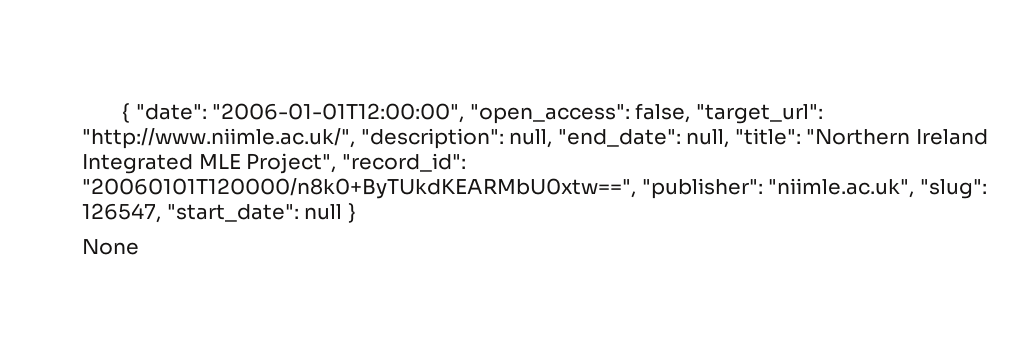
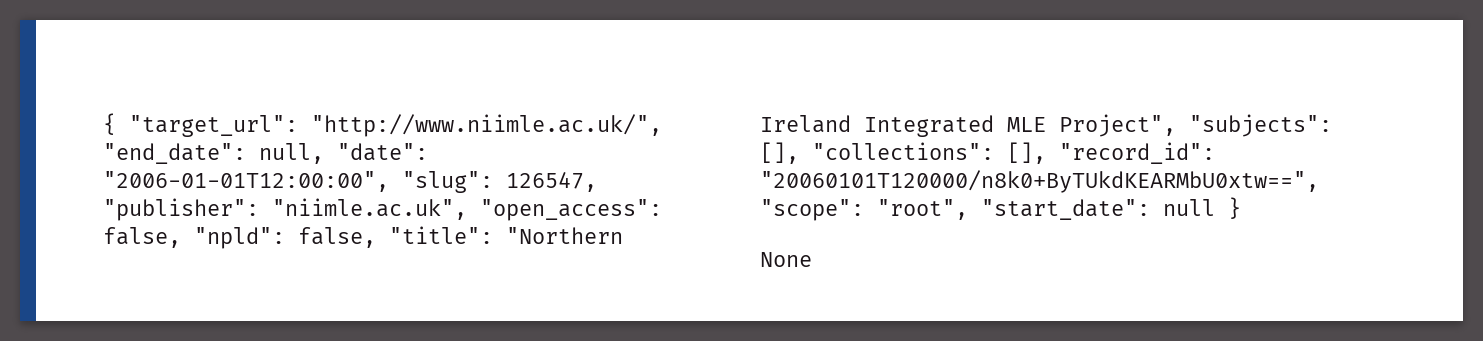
- { "date": "2006-01-01T12:00:00", "open_access": false, "target_url": "http://www.niimle.ac.uk/", "description": null, "end_date": null, "title": "Northern Ireland Integrated MLE Project", "record_id": "20060101T120000/n8k0+ByTUkdKEARMbU0xtw==", "publisher": "niimle.ac.uk", "slug": 126547, "start_date": null }
+ { "target_url": "http://www.niimle.ac.uk/", "end_date": null, "date": "2006-01-01T12:00:00", "slug": 126547, "publisher": "niimle.ac.uk", "open_access": false, "npld": false, "title": "Northern Ireland Integrated MLE Project", "subjects": [], "collections": [], "record_id": "20060101T120000/n8k0+ByTUkdKEARMbU0xtw==", "scope": "root", "start_date": null }

